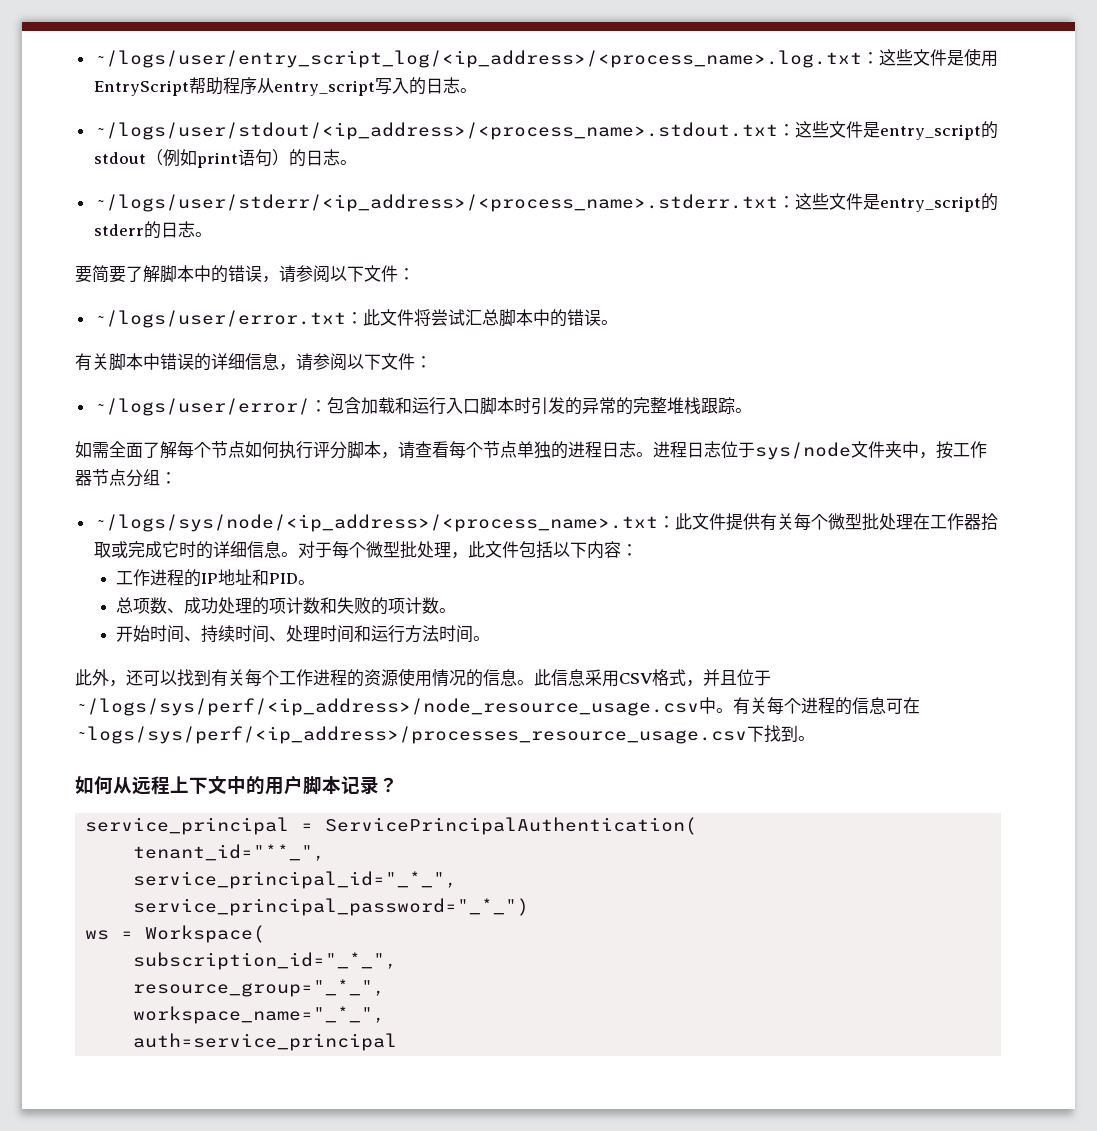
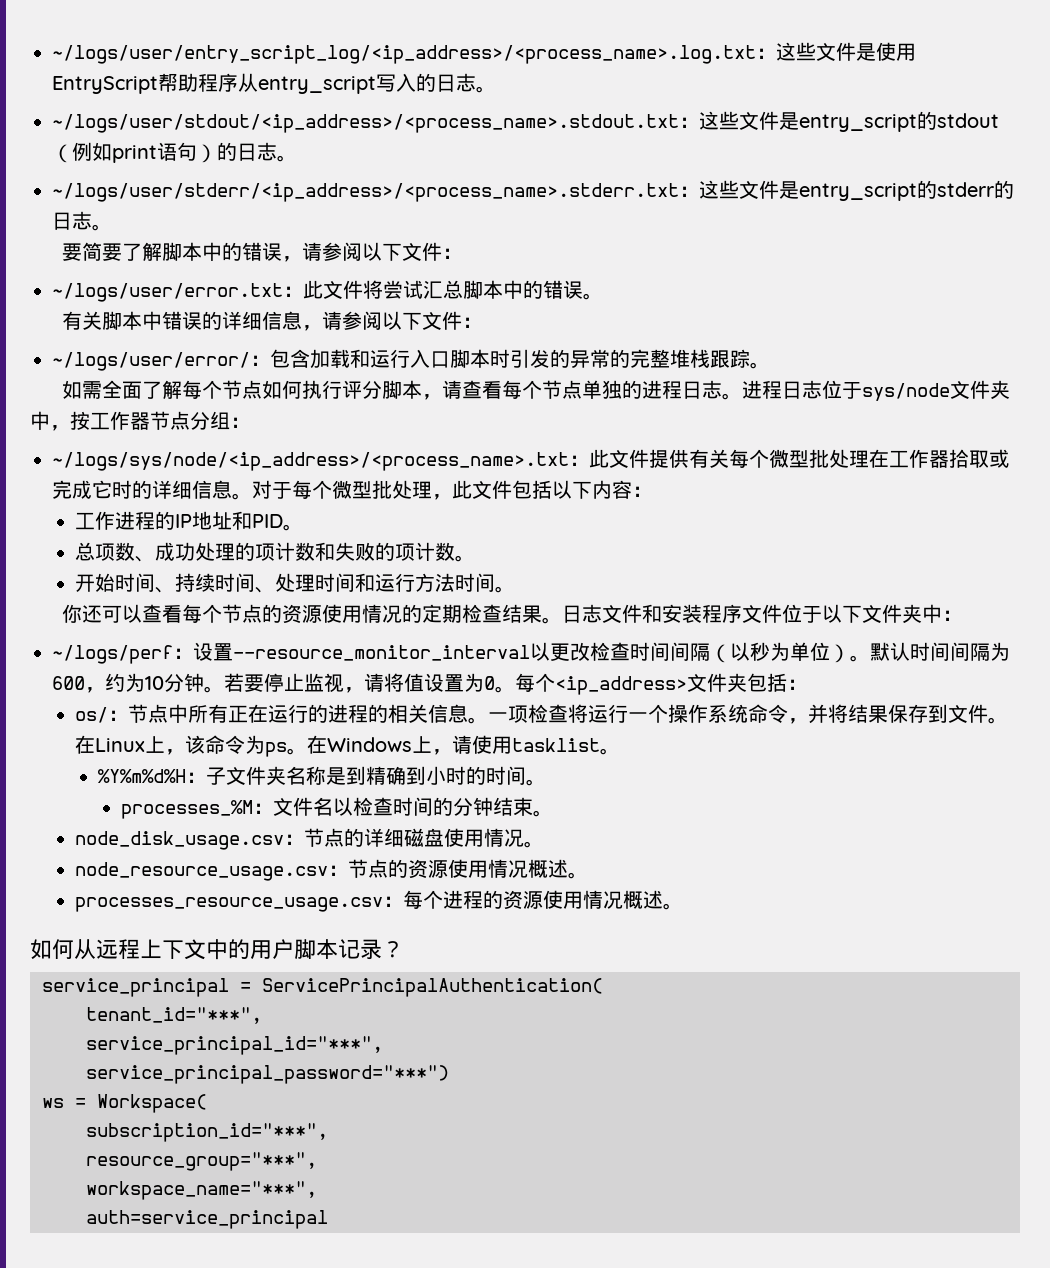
- 此外，还可以找到有关每个工作进程的资源使用情况的信息。此信息采用CSV格式，并且位于~/logs/sys/perf/<ip_address>/node_resource_usage.csv中。有关每个进程的信息可在~logs/sys/perf/<ip_address>/processes_resource_usage.csv下找到。
+ 你还可以查看每个节点的资源使用情况的定期检查结果。日志文件和安装程序文件位于以下文件夹中：
+ ~/logs/perf：设置--resource_monitor_interval以更改检查时间间隔（以秒为单位）。默认时间间隔为600，约为10分钟。若要停止监视，请将值设置为0。每个<ip_address>文件夹包括：
+ os/：节点中所有正在运行的进程的相关信息。一项检查将运行一个操作系统命令，并将结果保存到文件。在Linux上，该命令为ps。在Windows上，请使用tasklist。
+ %Y%m%d%H：子文件夹名称是到精确到小时的时间。
+ processes_%M：文件名以检查时间的分钟结束。
+ node_disk_usage.csv：节点的详细磁盘使用情况。
+ node_resource_usage.csv：节点的资源使用情况概述。
+ processes_resource_usage.csv：每个进程的资源使用情况概述。
- tenant_id="**_",
- service_principal_id="_*_",
- service_principal_password="_*_")
+ tenant_id="***",
+ service_principal_id="***",
+ service_principal_password="***")
- subscription_id="_*_",
- resource_group="_*_",
- workspace_name="_*_",
+ subscription_id="***",
+ resource_group="***",
+ workspace_name="***",

